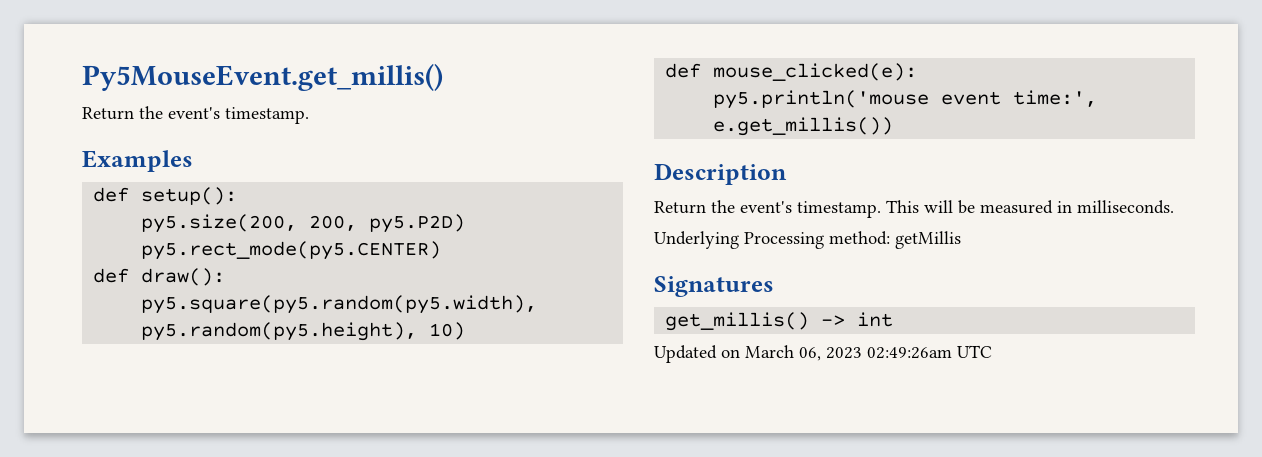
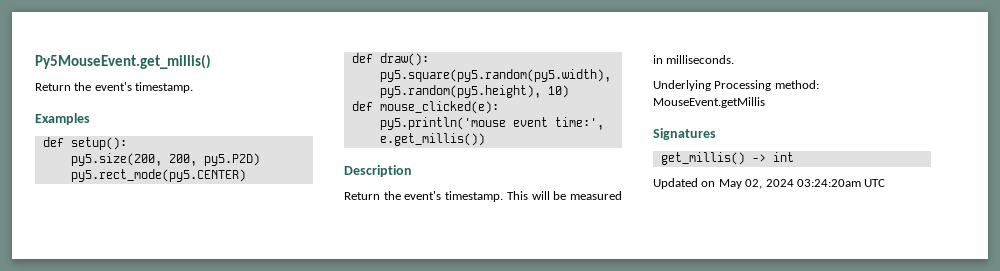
- Underlying Processing method: getMillis
+ Underlying Processing method: MouseEvent.getMillis
- Updated on March 06, 2023 02:49:26am UTC
+ Updated on May 02, 2024 03:24:20am UTC

